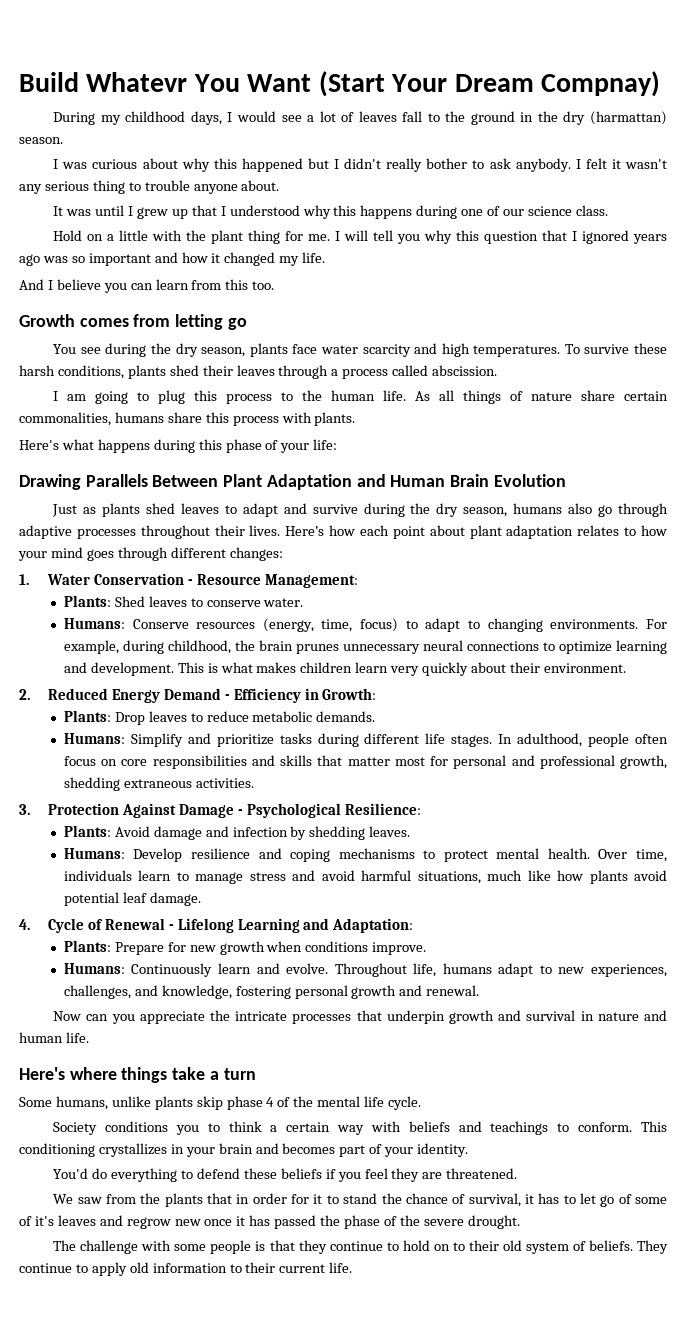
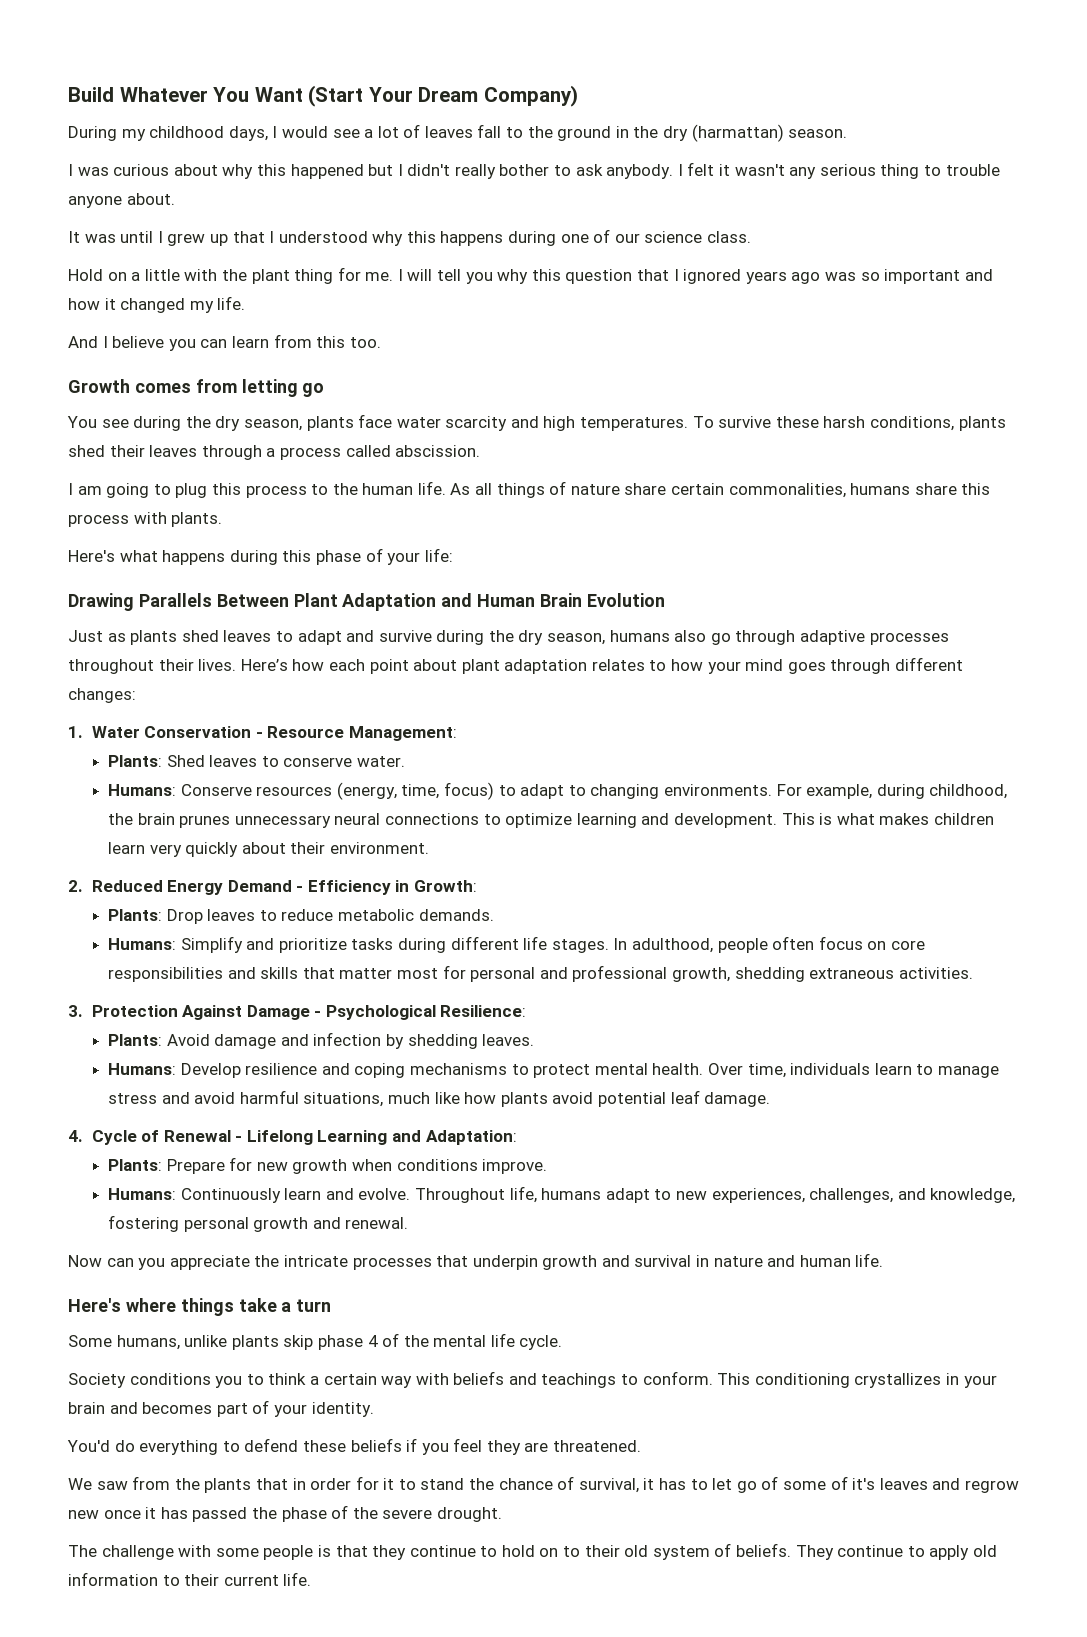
- Build Whatevr You Want (Start Your Dream Compnay)
+ Build Whatever You Want (Start Your Dream Company)

